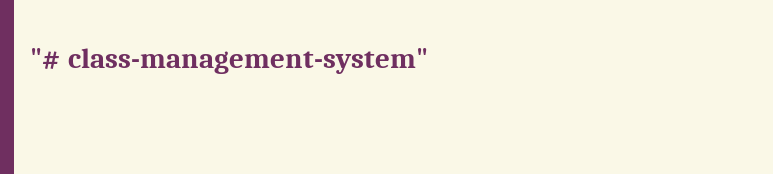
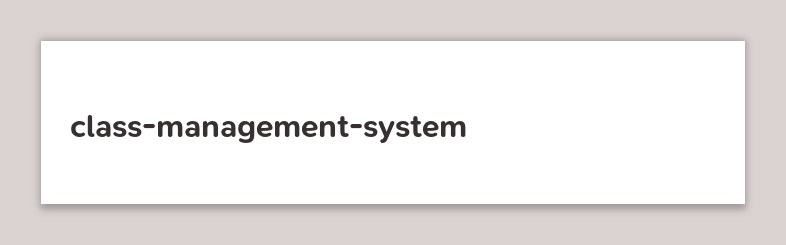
- "# class-management-system"
+ class-management-system

